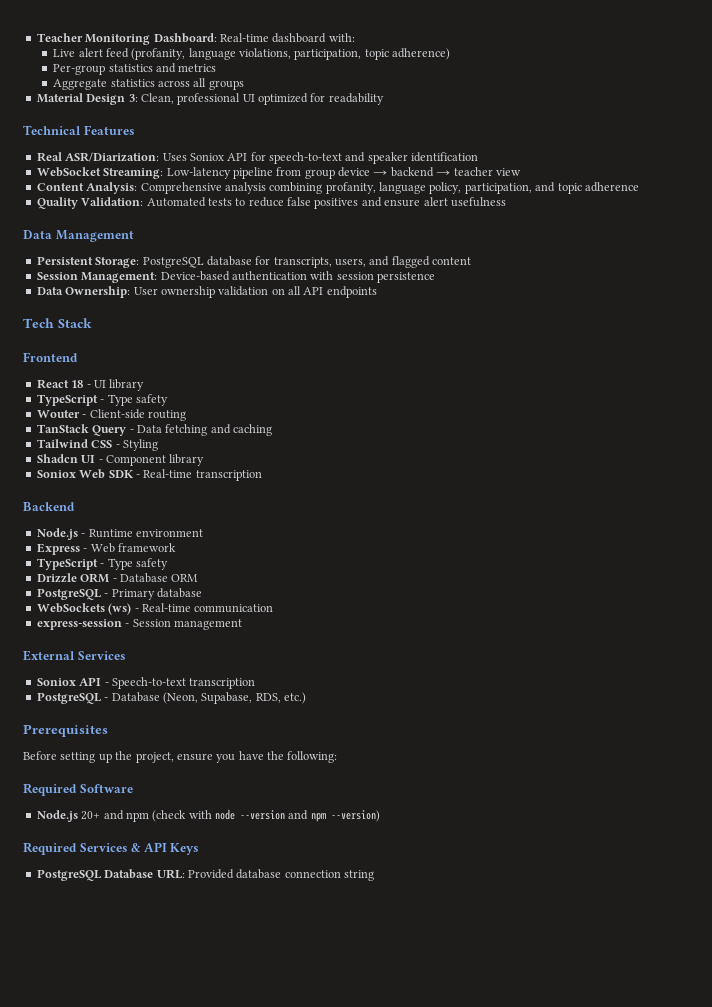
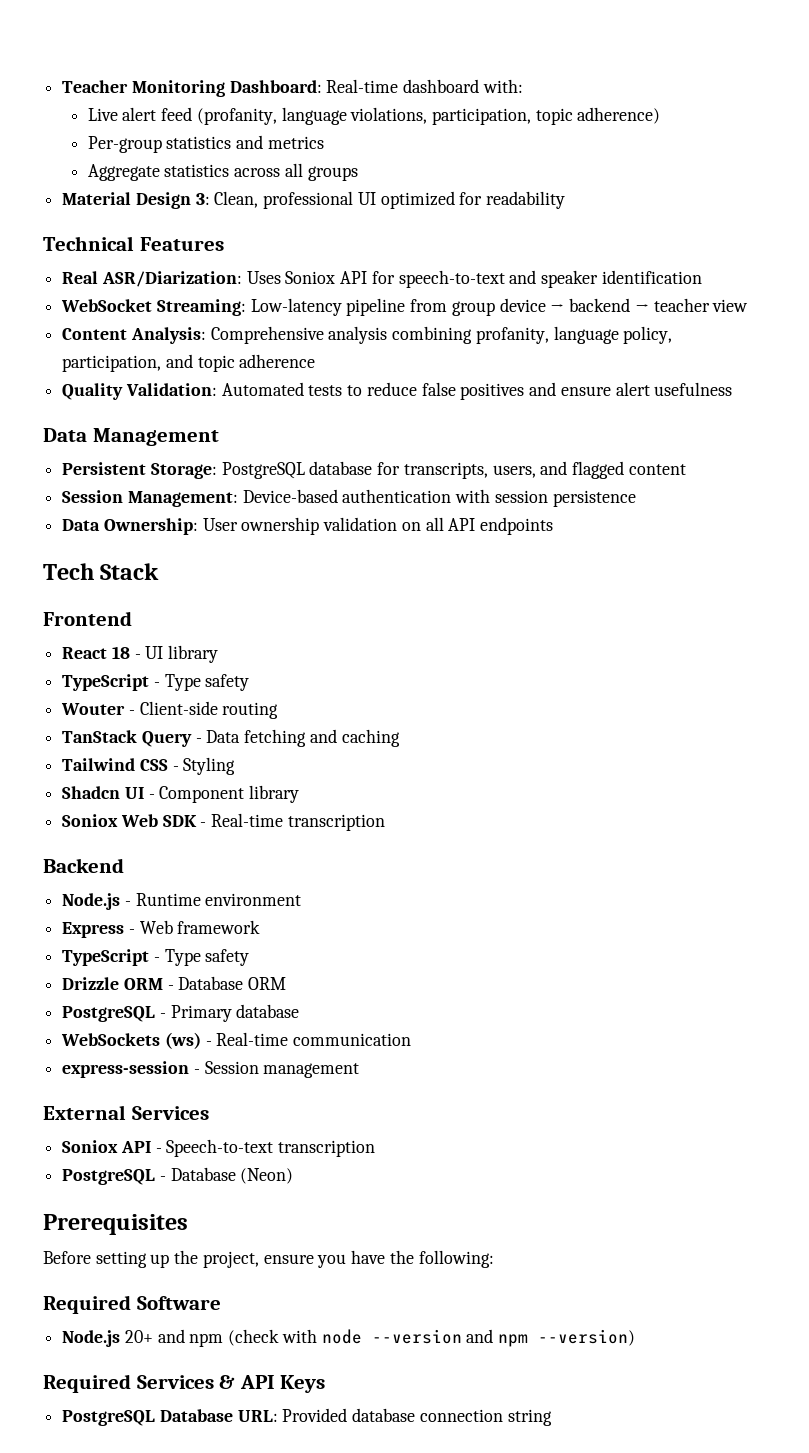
- PostgreSQL - Database (Neon, Supabase, RDS, etc.)
+ PostgreSQL - Database (Neon)

